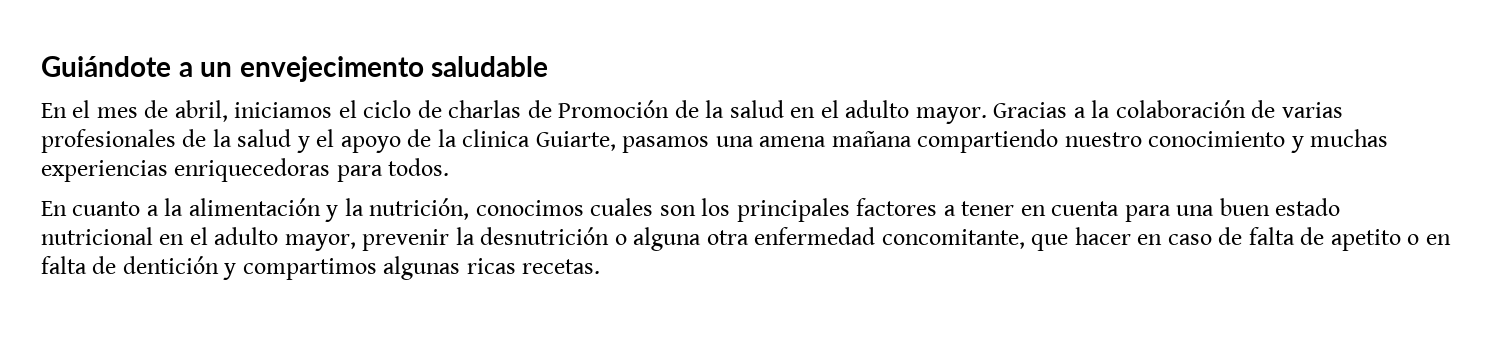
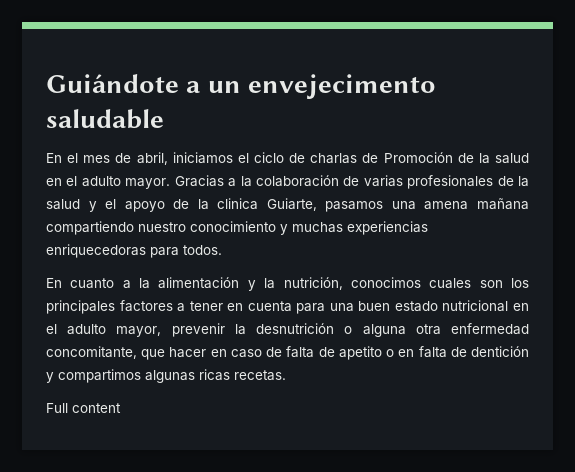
+ Full content

